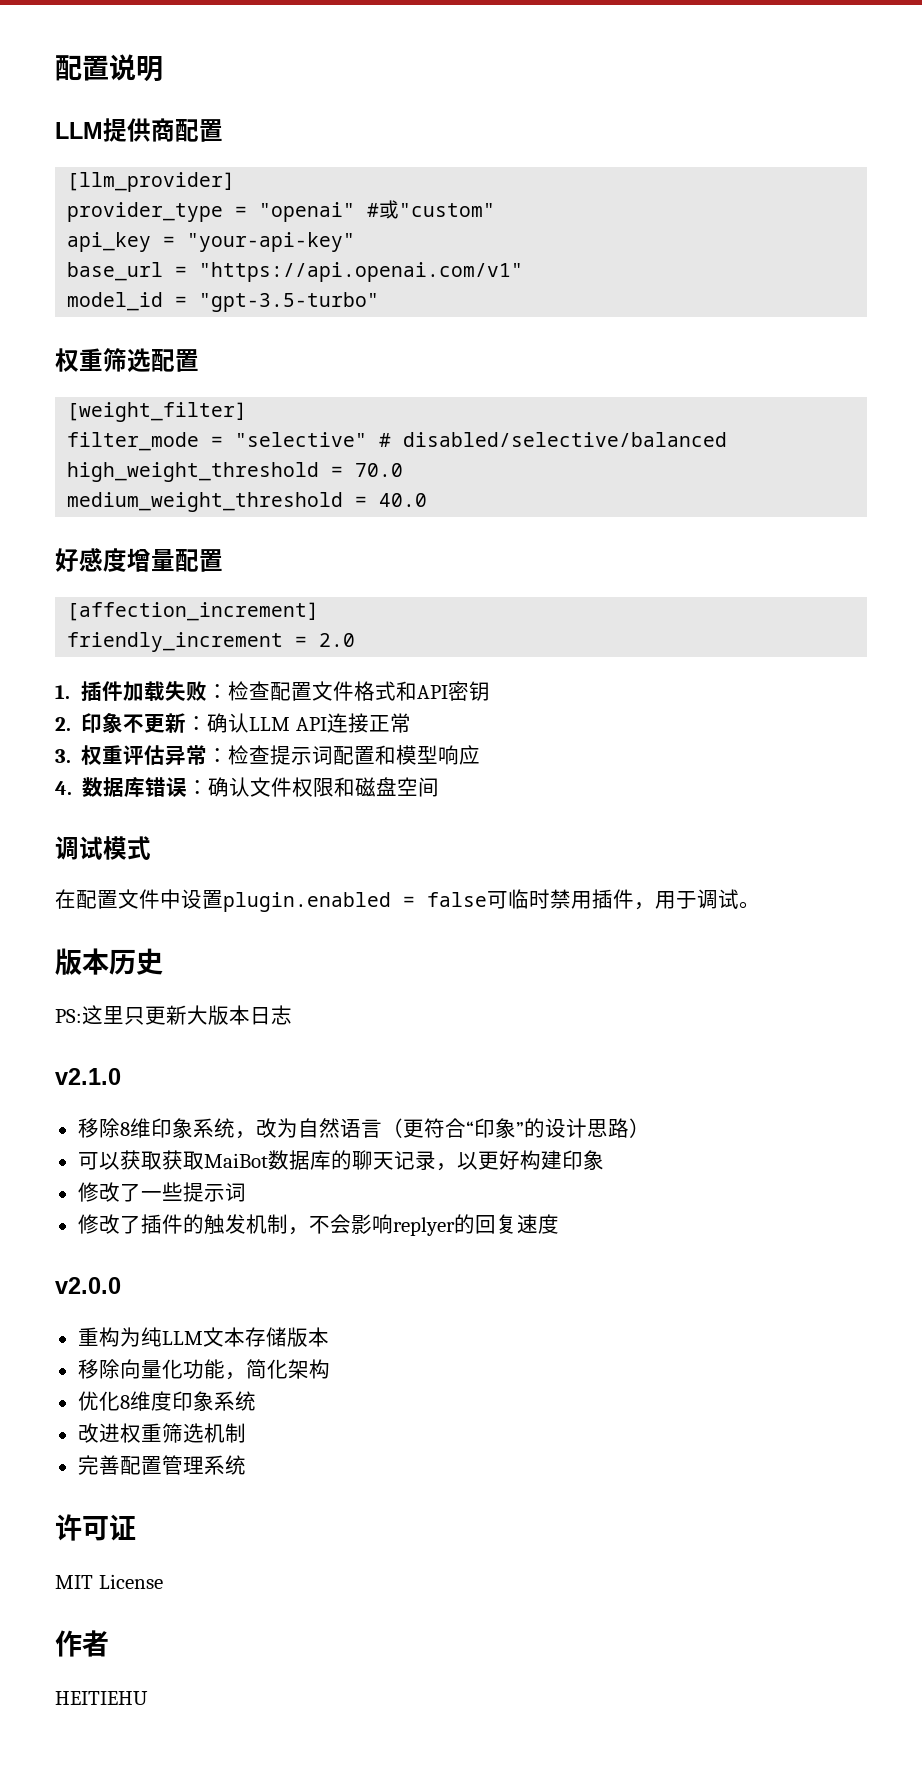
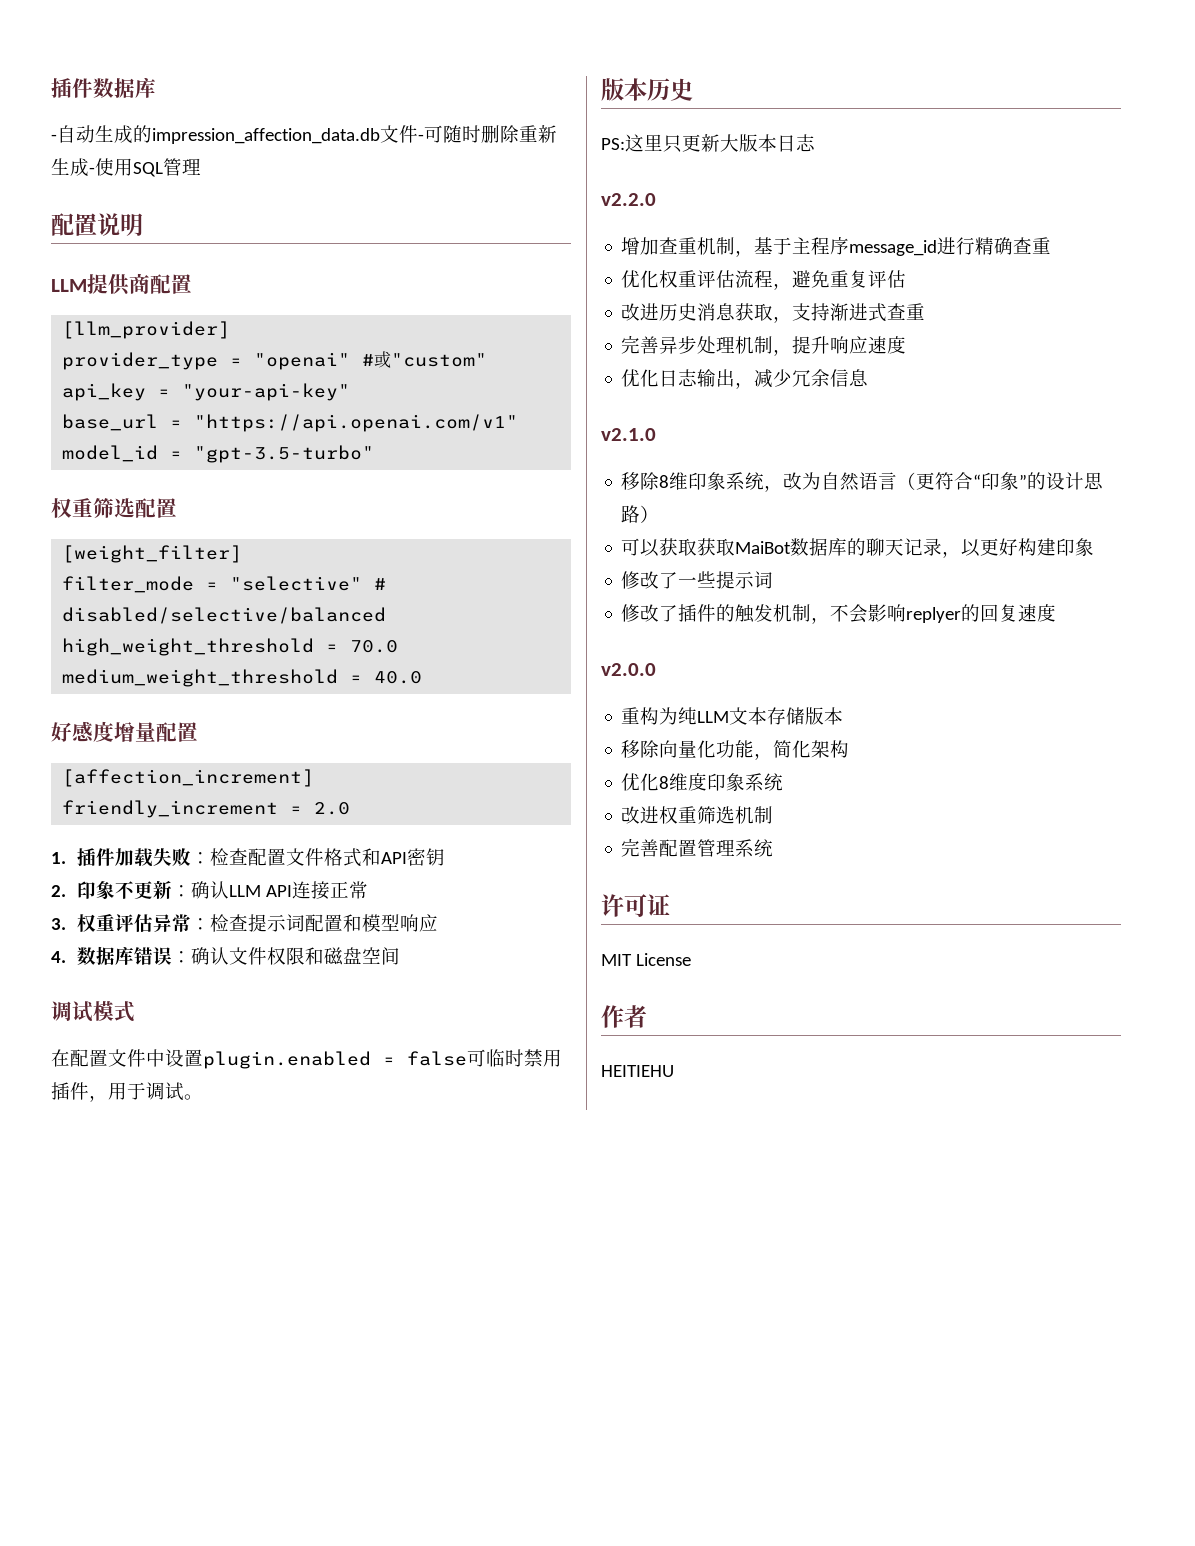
+ 插件数据库
+ -自动生成的impression_affection_data.db文件-可随时删除重新生成-使用SQL管理
+ v2.2.0
+ 增加查重机制，基于主程序message_id进行精确查重
+ 优化权重评估流程，避免重复评估
+ 改进历史消息获取，支持渐进式查重
+ 完善异步处理机制，提升响应速度
+ 优化日志输出，减少冗余信息

